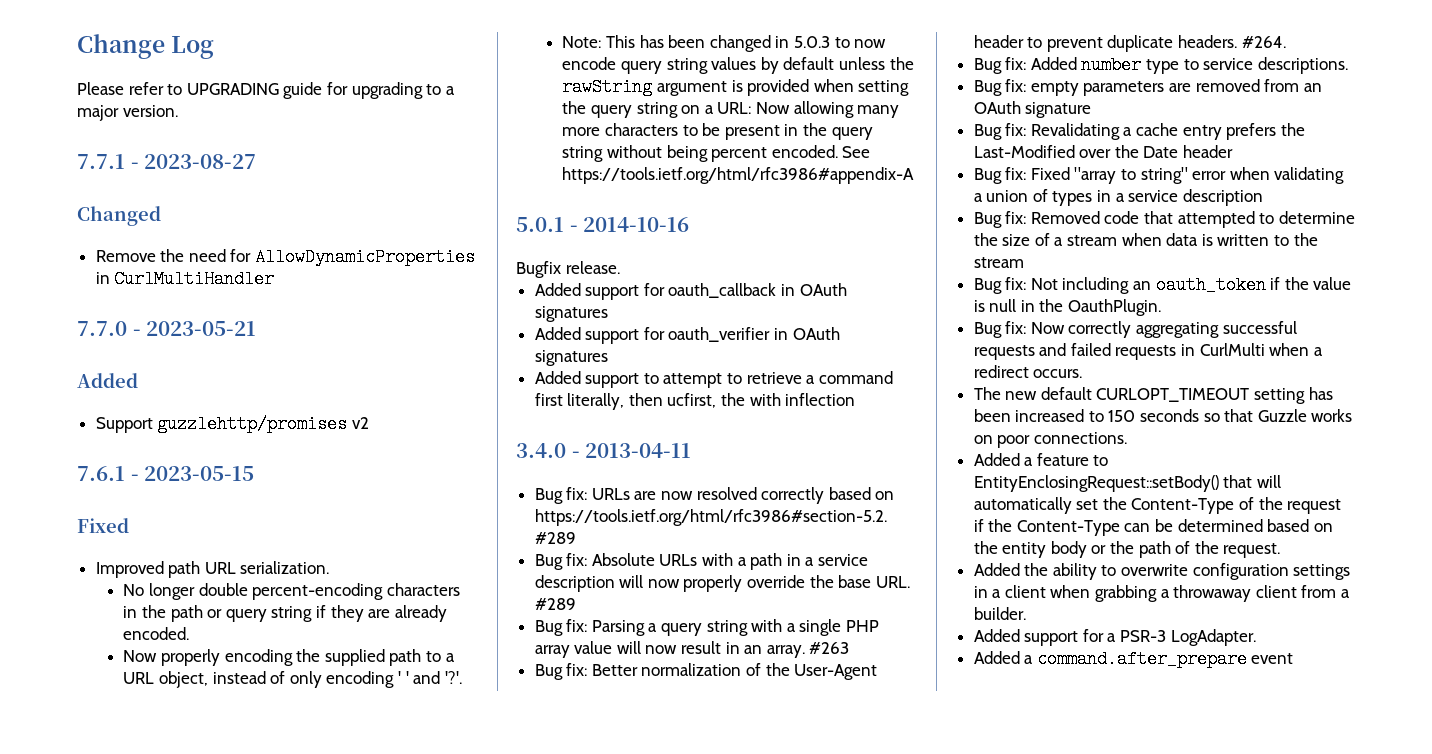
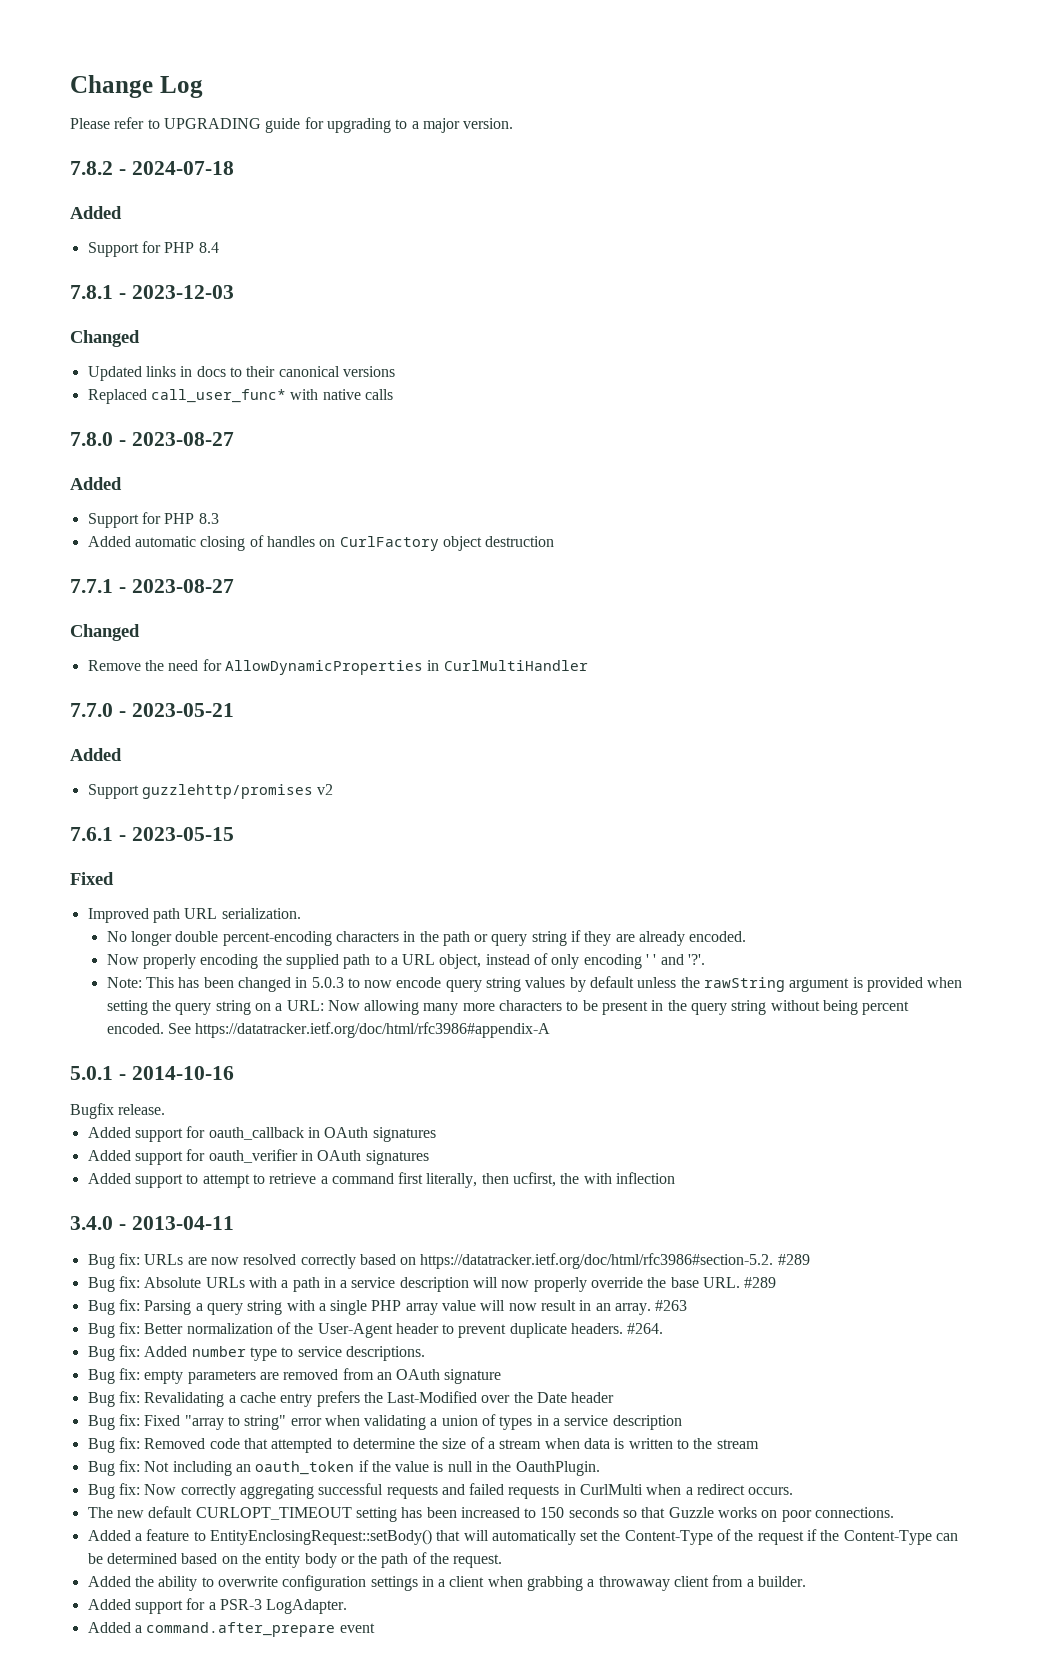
+ 7.8.2 - 2024-07-18
+ Added
+ Support for PHP 8.4
+ 7.8.1 - 2023-12-03
+ Changed
+ Updated links in docs to their canonical versions
+ Replaced call_user_func* with native calls
+ 7.8.0 - 2023-08-27
+ Added
+ Support for PHP 8.3
+ Added automatic closing of handles on CurlFactory object destruction
- See https://tools.ietf.org/html/rfc3986#appendix-A
+ See https://datatracker.ietf.org/doc/html/rfc3986#appendix-A
- Bug fix: URLs are now resolved correctly based on https://tools.ietf.org/html/rfc3986#section-5.2. #289
+ Bug fix: URLs are now resolved correctly based on https://datatracker.ietf.org/doc/html/rfc3986#section-5.2. #289

